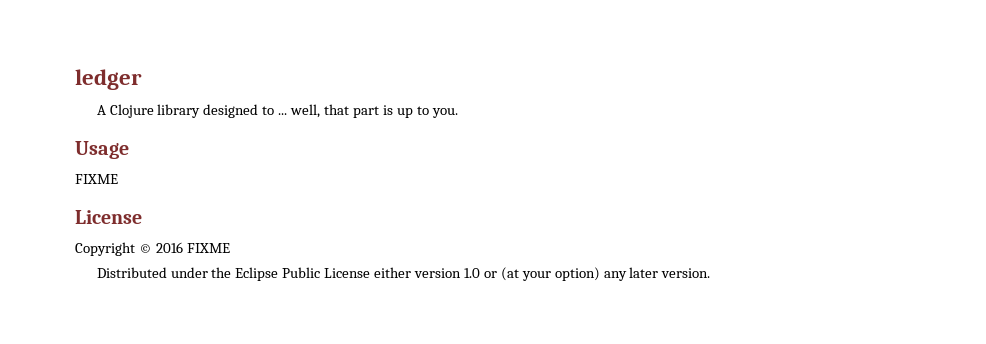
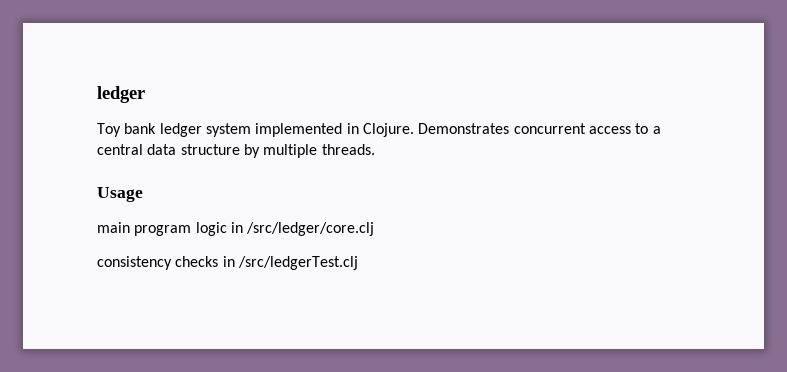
- A Clojure library designed to ... well, that part is up to you.
+ Toy bank ledger system implemented in Clojure. Demonstrates concurrent access to a central data structure by multiple threads.
  Usage
- FIXME
- License
- Copyright © 2016 FIXME
- Distributed under the Eclipse Public License either version 1.0 or (at your option) any later version.
+ main program logic in /src/ledger/core.clj
+ consistency checks in /src/ledgerTest.clj

